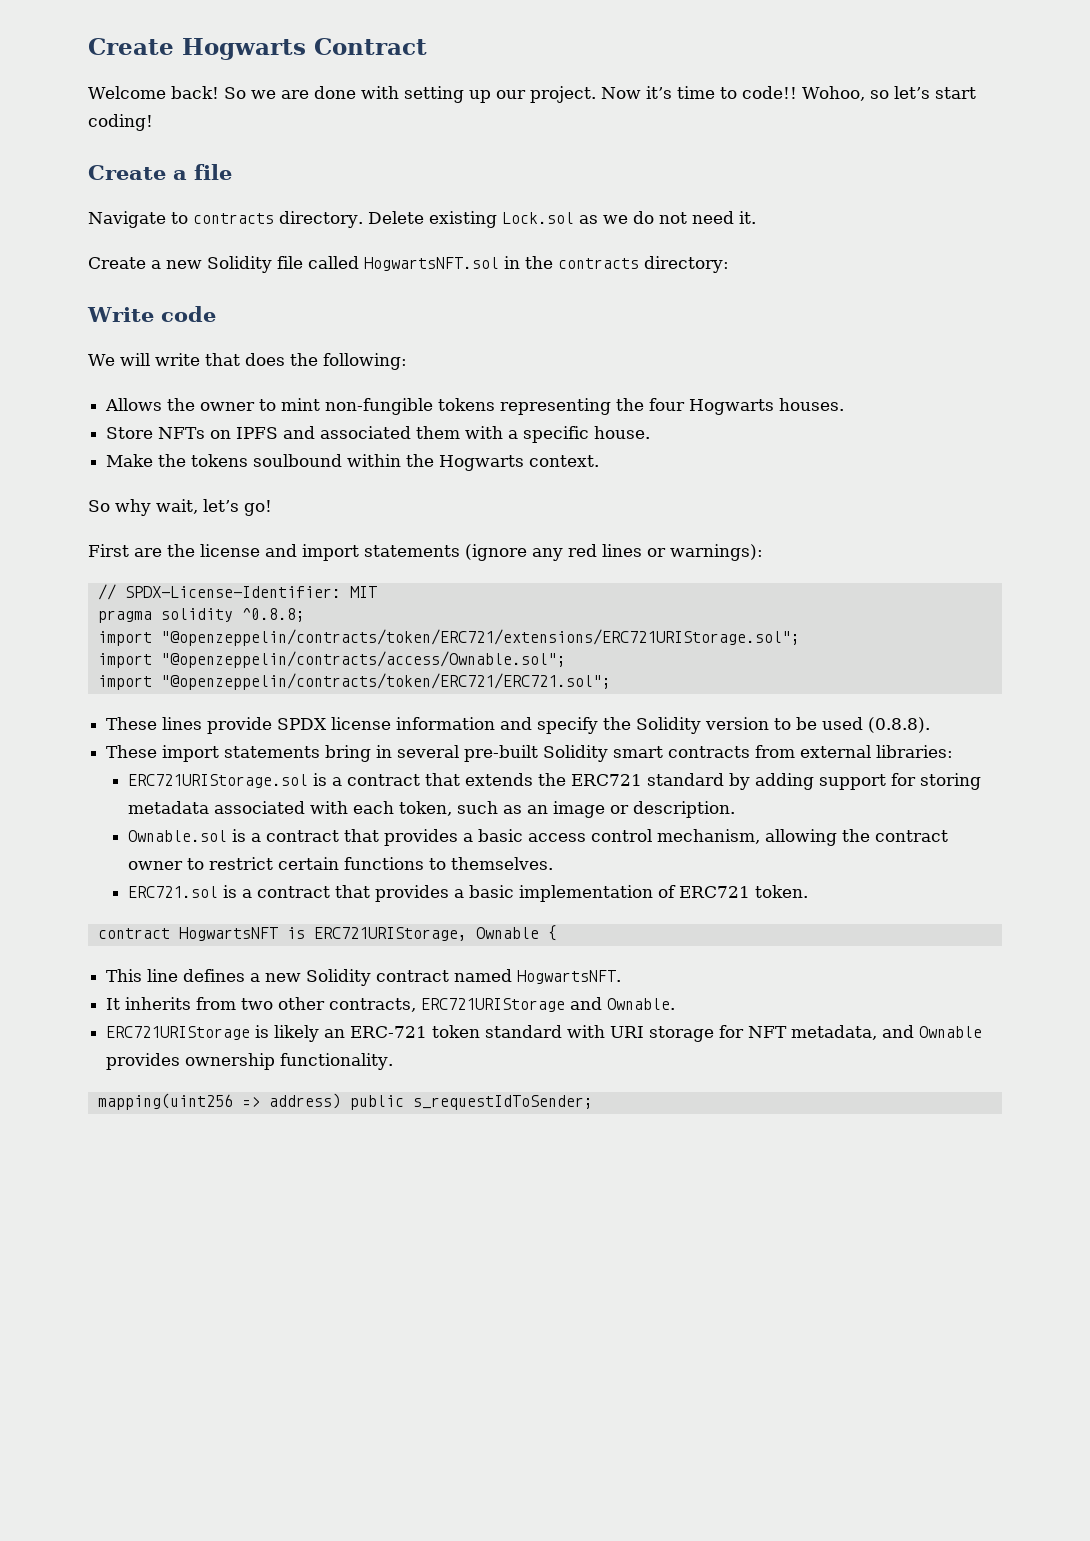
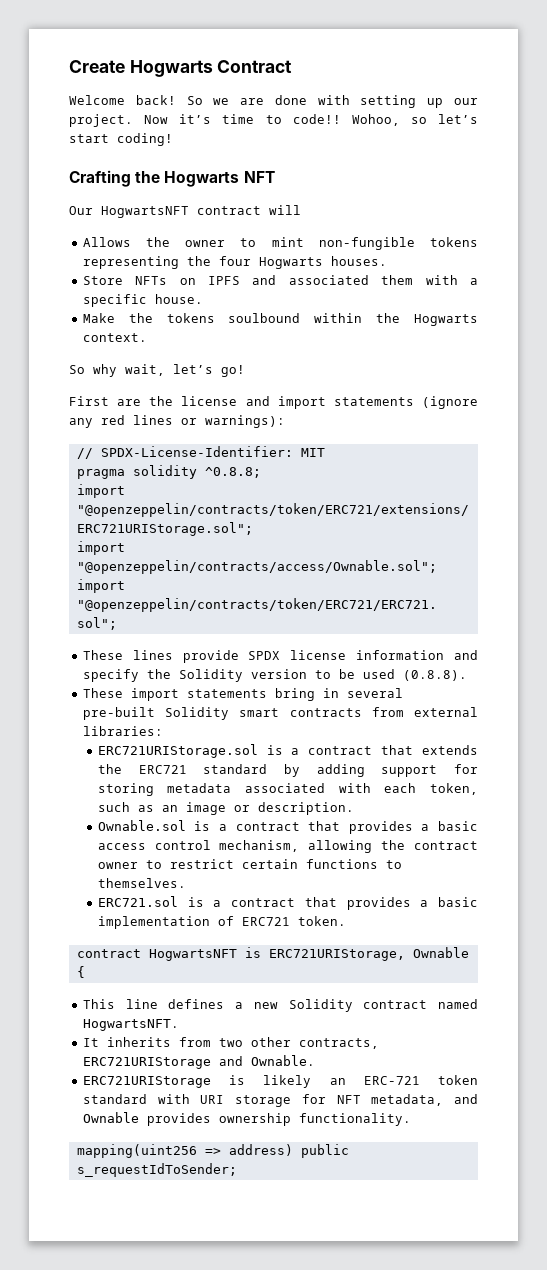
- Create a file
- Navigate to contracts directory. Delete existing Lock.sol as we do not need it.
- Create a new Solidity file called HogwartsNFT.sol in the contracts directory:
- Write code
- We will write that does the following:
+ Crafting the Hogwarts NFT
+ Our HogwartsNFT contract will

